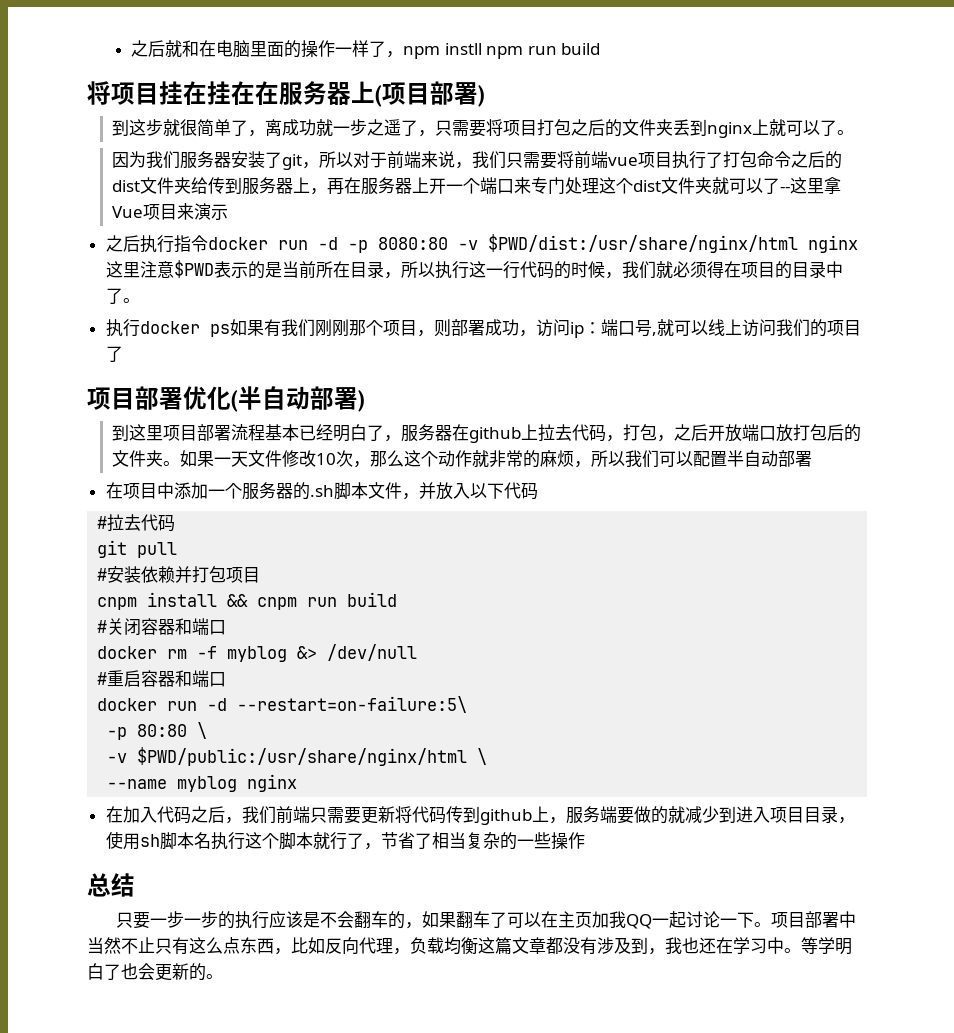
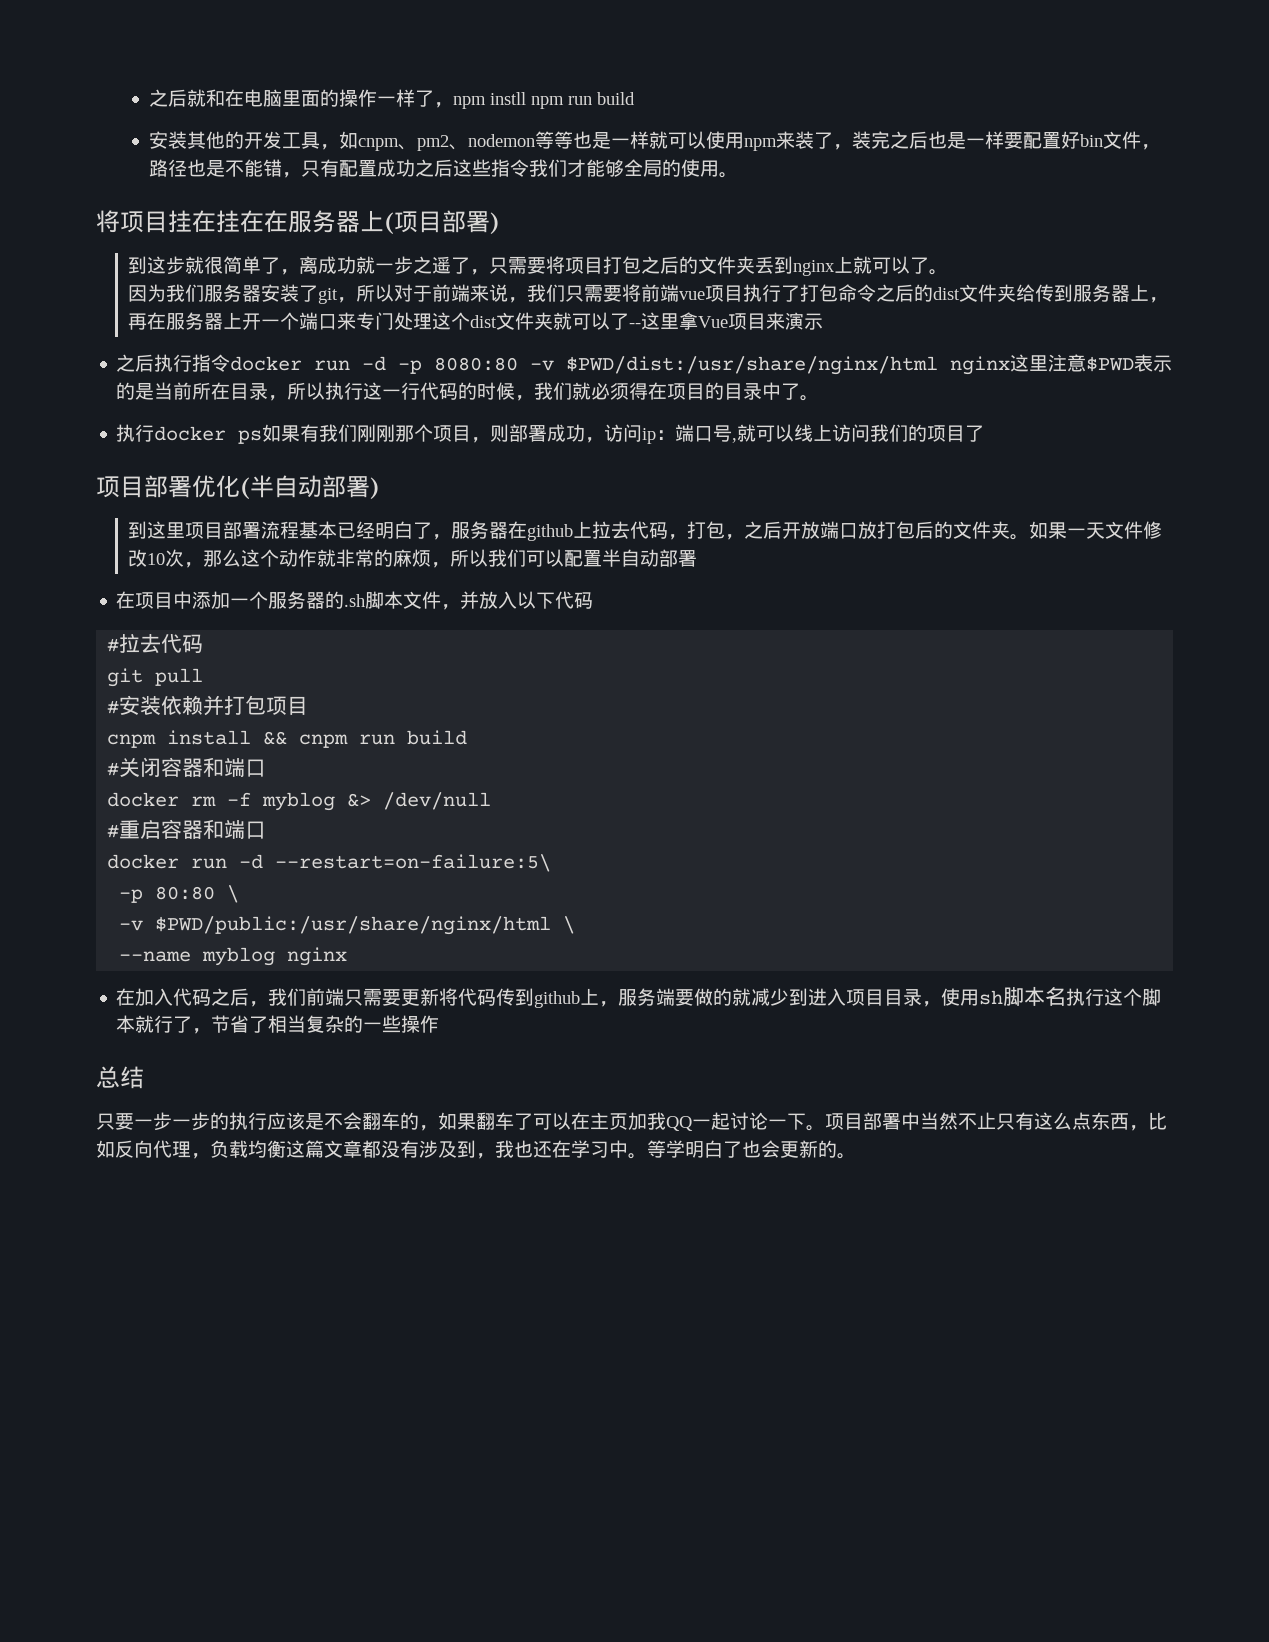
+ 安装其他的开发工具，如cnpm、pm2、nodemon等等也是一样就可以使用npm来装了，装完之后也是一样要配置好bin文件，路径也是不能错，只有配置成功之后这些指令我们才能够全局的使用。

